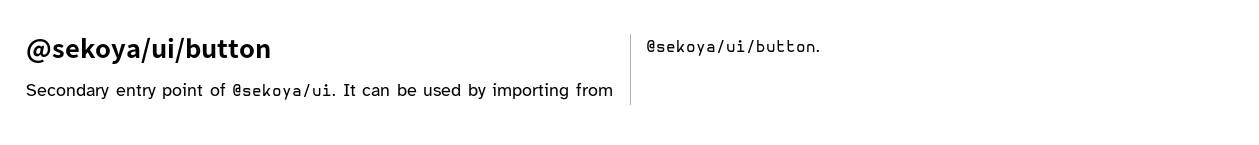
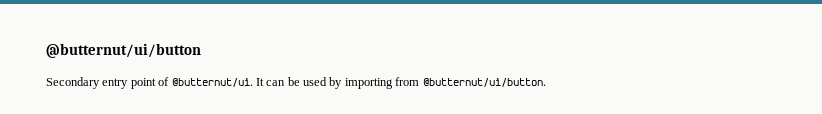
- @sekoya/ui/button
+ @butternut/ui/button
- Secondary entry point of @sekoya/ui.
+ Secondary entry point of @butternut/ui.
- It can be used by importing from @sekoya/ui/button.
+ It can be used by importing from @butternut/ui/button.

